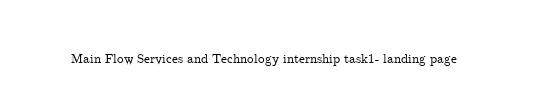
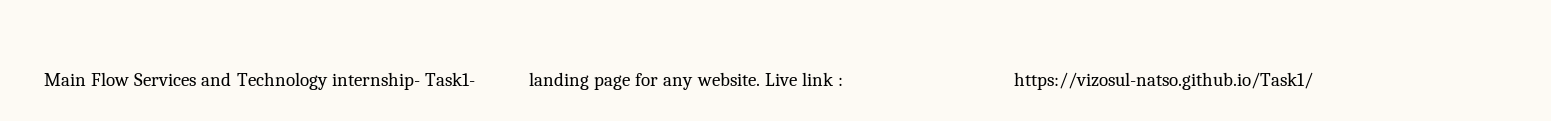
- Main Flow Services and Technology internship task1- landing page
+ Main Flow Services and Technology internship- Task1- landing page for any website. Live link : https://vizosul-natso.github.io/Task1/

